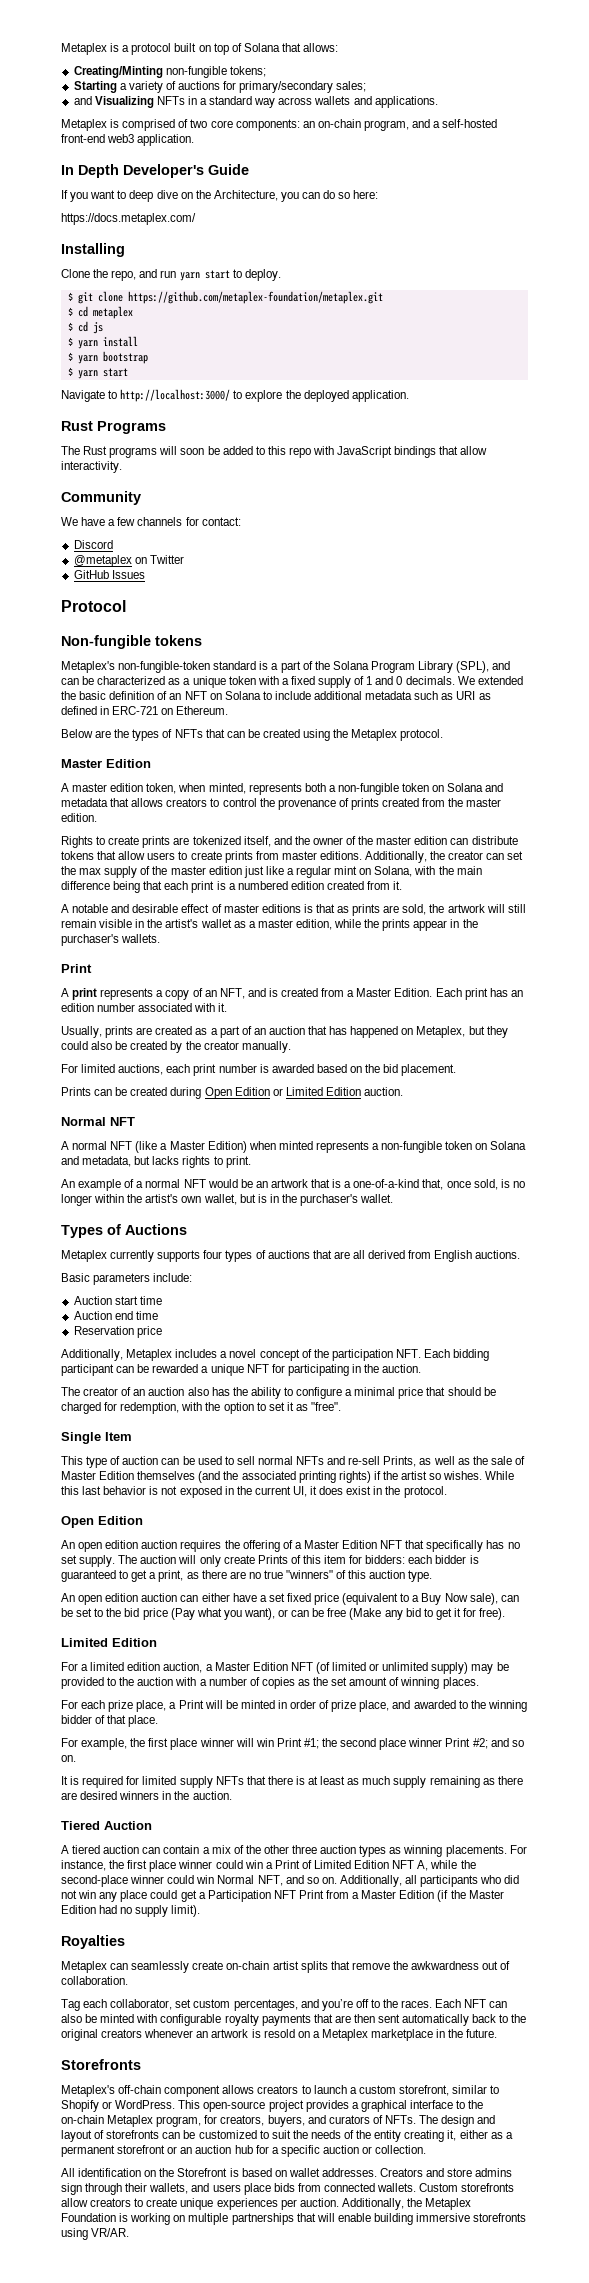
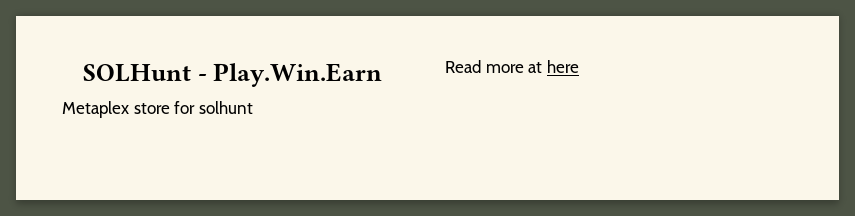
- Metaplex is a protocol built on top of Solana that allows:
- Creating/Minting non-fungible tokens;
- Starting a variety of auctions for primary/secondary sales;
- and Visualizing NFTs in a standard way across wallets and applications.
- Metaplex is comprised of two core components: an on-chain program, and a self-hosted front-end web3 application.
- In Depth Developer's Guide
- If you want to deep dive on the Architecture, you can do so here:
- https://docs.metaplex.com/
- Installing
- Clone the repo, and run yarn start to deploy.
- $ git clone https://github.com/metaplex-foundation/metaplex.git
- $ cd metaplex
- $ cd js
- $ yarn install
- $ yarn bootstrap
- $ yarn start
- Navigate to http://localhost:3000/ to explore the deployed application.
- Rust Programs
- The Rust programs will soon be added to this repo with JavaScript bindings that allow interactivity.
- Community
- We have a few channels for contact:
- Discord
- @metaplex on Twitter
- GitHub Issues
- Protocol
- Non-fungible tokens
- Metaplex's non-fungible-token standard is a part of the Solana Program Library (SPL), and can be characterized as a unique token with a fixed supply of 1 and 0 decimals. We extended the basic definition of an NFT on Solana to include additional metadata such as URI as defined in ERC-721 on Ethereum.
- Below are the types of NFTs that can be created using the Metaplex protocol.
- Master Edition
- A master edition token, when minted, represents both a non-fungible token on Solana and metadata that allows creators to control the provenance of prints created from the master edition.
- Rights to create prints are tokenized itself, and the owner of the master edition can distribute tokens that allow users to create prints from master editions. Additionally, the creator can set the max supply of the master edition just like a regular mint on Solana, with the main difference being that each print is a numbered edition created from it.
- A notable and desirable effect of master editions is that as prints are sold, the artwork will still remain visible in the artist's wallet as a master edition, while the prints appear in the purchaser's wallets.
- Print
- A print represents a copy of an NFT, and is created from a Master Edition. Each print has an edition number associated with it.
- Usually, prints are created as a part of an auction that has happened on Metaplex, but they could also be created by the creator manually.
- For limited auctions, each print number is awarded based on the bid placement.
- Prints can be created during Open Edition or Limited Edition auction.
- Normal NFT
- A normal NFT (like a Master Edition) when minted represents a non-fungible token on Solana and metadata, but lacks rights to print.
- An example of a normal NFT would be an artwork that is a one-of-a-kind that, once sold, is no longer within the artist's own wallet, but is in the purchaser's wallet.
- Types of Auctions
- Metaplex currently supports four types of auctions that are all derived from English auctions.
- Basic parameters include:
- Auction start time
- Auction end time
- Reservation price
- Additionally, Metaplex includes a novel concept of the participation NFT. Each bidding participant can be rewarded a unique NFT for participating in the auction.
- The creator of an auction also has the ability to configure a minimal price that should be charged for redemption, with the option to set it as "free".
- Single Item
- This type of auction can be used to sell normal NFTs and re-sell Prints, as well as the sale of Master Edition themselves (and the associated printing rights) if the artist so wishes. While this last behavior is not exposed in the current UI, it does exist in the protocol.
- Open Edition
- An open edition auction requires the offering of a Master Edition NFT that specifically has no set supply. The auction will only create Prints of this item for bidders: each bidder is guaranteed to get a print, as there are no true "winners" of this auction type.
- An open edition auction can either have a set fixed price (equivalent to a Buy Now sale), can be set to the bid price (Pay what you want), or can be free (Make any bid to get it for free).
- Limited Edition
- For a limited edition auction, a Master Edition NFT (of limited or unlimited supply) may be provided to the auction with a number of copies as the set amount of winning places.
- For each prize place, a Print will be minted in order of prize place, and awarded to the winning bidder of that place.
- For example, the first place winner will win Print #1; the second place winner Print #2; and so on.
- It is required for limited supply NFTs that there is at least as much supply remaining as there are desired winners in the auction.
- Tiered Auction
- A tiered auction can contain a mix of the other three auction types as winning placements. For instance, the first place winner could win a Print of Limited Edition NFT A, while the second-place winner could win Normal NFT, and so on. Additionally, all participants who did not win any place could get a Participation NFT Print from a Master Edition (if the Master Edition had no supply limit).
- Royalties
- Metaplex can seamlessly create on-chain artist splits that remove the awkwardness out of collaboration.
- Tag each collaborator, set custom percentages, and you’re off to the races. Each NFT can also be minted with configurable royalty payments that are then sent automatically back to the original creators whenever an artwork is resold on a Metaplex marketplace in the future.
- Storefronts
- Metaplex's off-chain component allows creators to launch a custom storefront, similar to Shopify or WordPress. This open-source project provides a graphical interface to the on-chain Metaplex program, for creators, buyers, and curators of NFTs. The design and layout of storefronts can be customized to suit the needs of the entity creating it, either as a permanent storefront or an auction hub for a specific auction or collection.
- All identification on the Storefront is based on wallet addresses. Creators and store admins sign through their wallets, and users place bids from connected wallets. Custom storefronts allow creators to create unique experiences per auction. Additionally, the Metaplex Foundation is working on multiple partnerships that will enable building immersive storefronts using VR/AR.
+ SOLHunt - Play.Win.Earn
+ Metaplex store for solhunt
+ Read more at here

